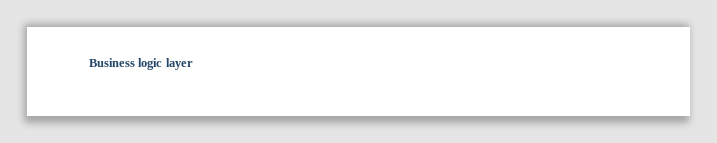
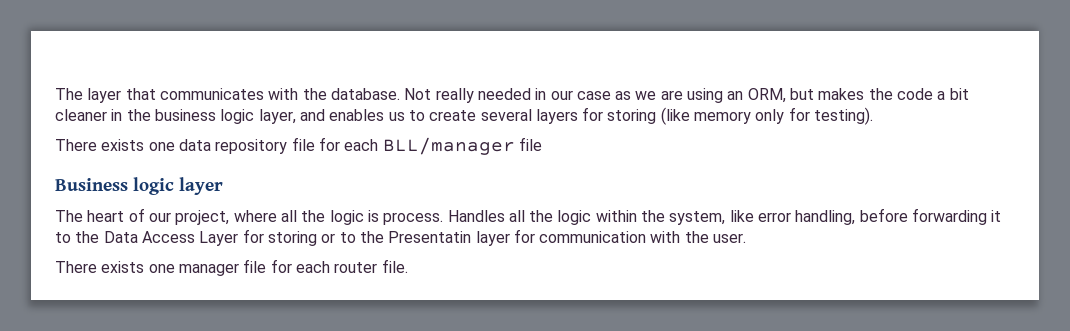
+ The layer that communicates with the database. Not really needed in our case as we are using an ORM, but makes the code a bit cleaner in the business logic layer, and enables us to create several layers for storing (like memory only for testing).
+ There exists one data repository file for each BLL/manager file
  Business logic layer
+ The heart of our project, where all the logic is process. Handles all the logic within the system, like error handling, before forwarding it to the Data Access Layer for storing or to the Presentatin layer for communication with the user.
+ There exists one manager file for each router file.

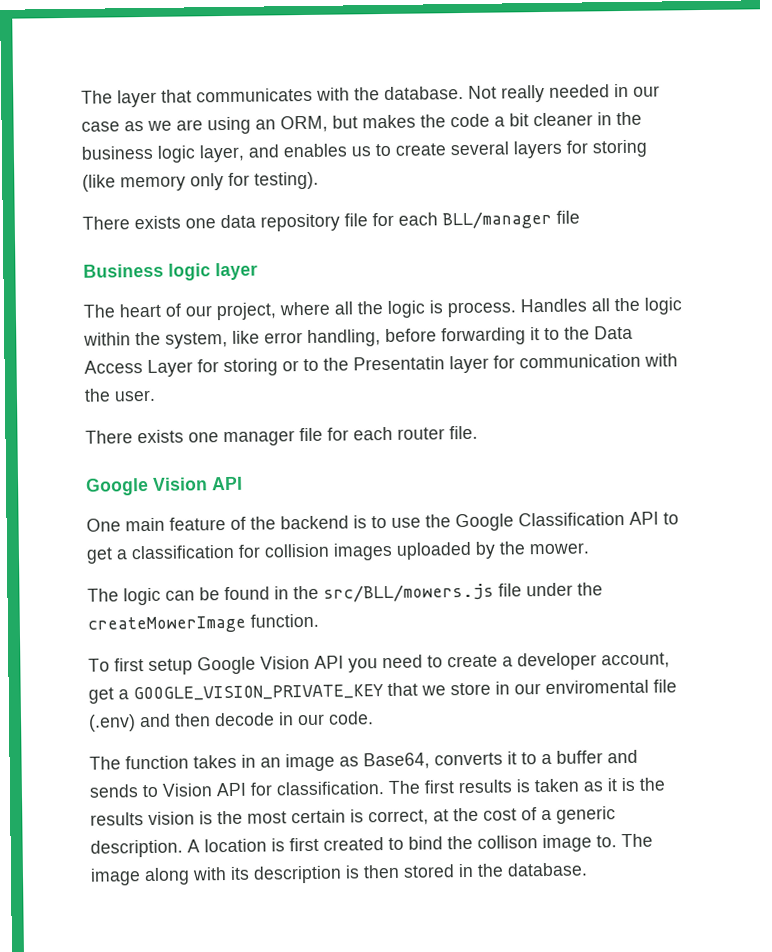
  There exists one manager file for each router file.
+ Google Vision API
+ One main feature of the backend is to use the Google Classification API to get a classification for collision images uploaded by the mower.
+ The logic can be found in the src/BLL/mowers.js file under the createMowerImage function.
+ To first setup Google Vision API you need to create a developer account, get a GOOGLE_VISION_PRIVATE_KEY that we store in our enviromental file (.env) and then decode in our code.
+ The function takes in an image as Base64, converts it to a buffer and sends to Vision API for classification. The first results is taken as it is the results vision is the most certain is correct, at the cost of a generic description. A location is first created to bind the collison image to. The image along with its description is then stored in the database.

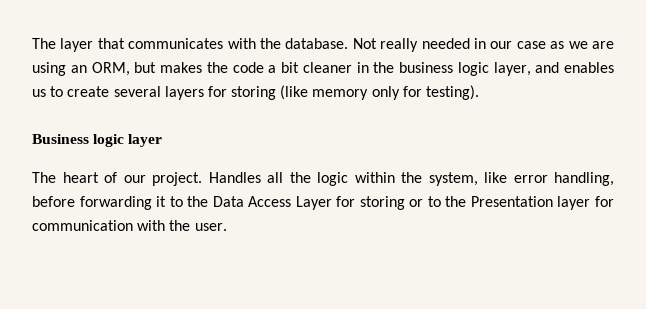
- There exists one data repository file for each BLL/manager file
- The heart of our project, where all the logic is process.
+ The heart of our project.
- Handles all the logic within the system, like error handling, before forwarding it to the Data Access Layer for storing or to the Presentatin layer for communication with the user.
+ Handles all the logic within the system, like error handling, before forwarding it to the Data Access Layer for storing or to the Presentation layer for communication with the user.
- There exists one manager file for each router file.
- Google Vision API
- One main feature of the backend is to use the Google Classification API to get a classification for collision images uploaded by the mower.
- The logic can be found in the src/BLL/mowers.js file under the createMowerImage function.
- To first setup Google Vision API you need to create a developer account, get a GOOGLE_VISION_PRIVATE_KEY that we store in our enviromental file (.env) and then decode in our code.
- The function takes in an image as Base64, converts it to a buffer and sends to Vision API for classification. The first results is taken as it is the results vision is the most certain is correct, at the cost of a generic description. A location is first created to bind the collison image to. The image along with its description is then stored in the database.

